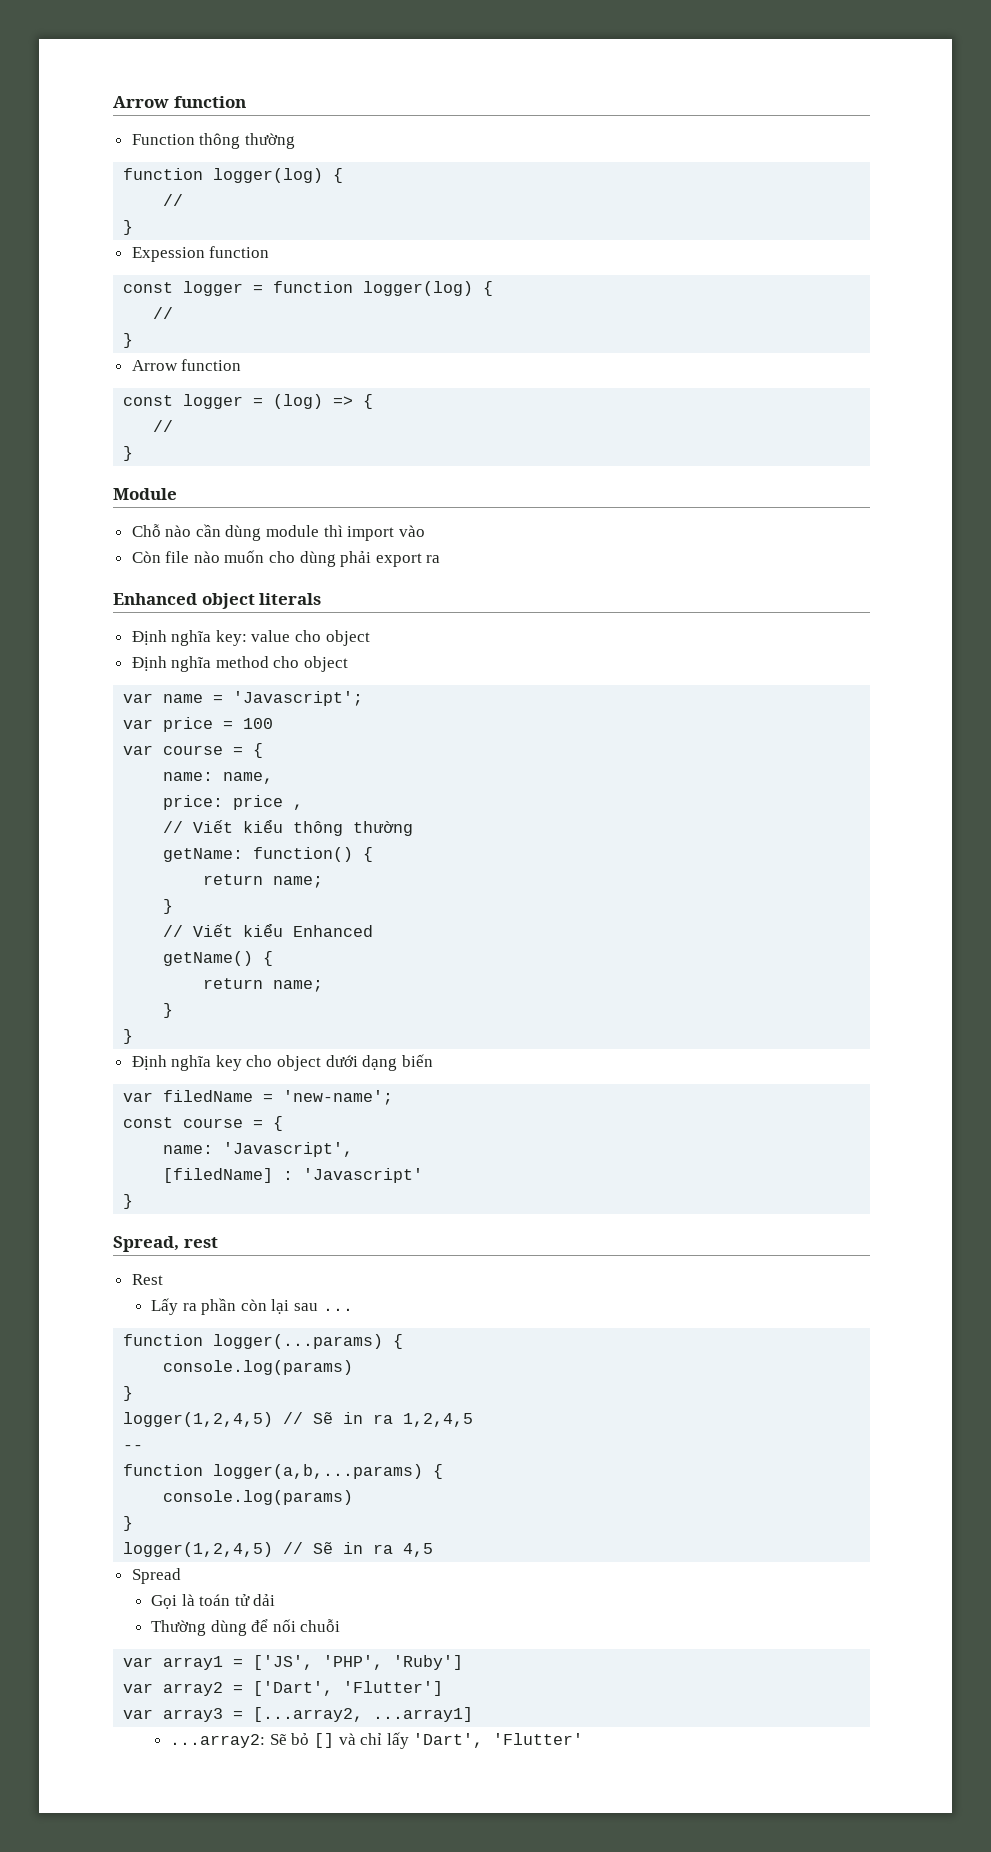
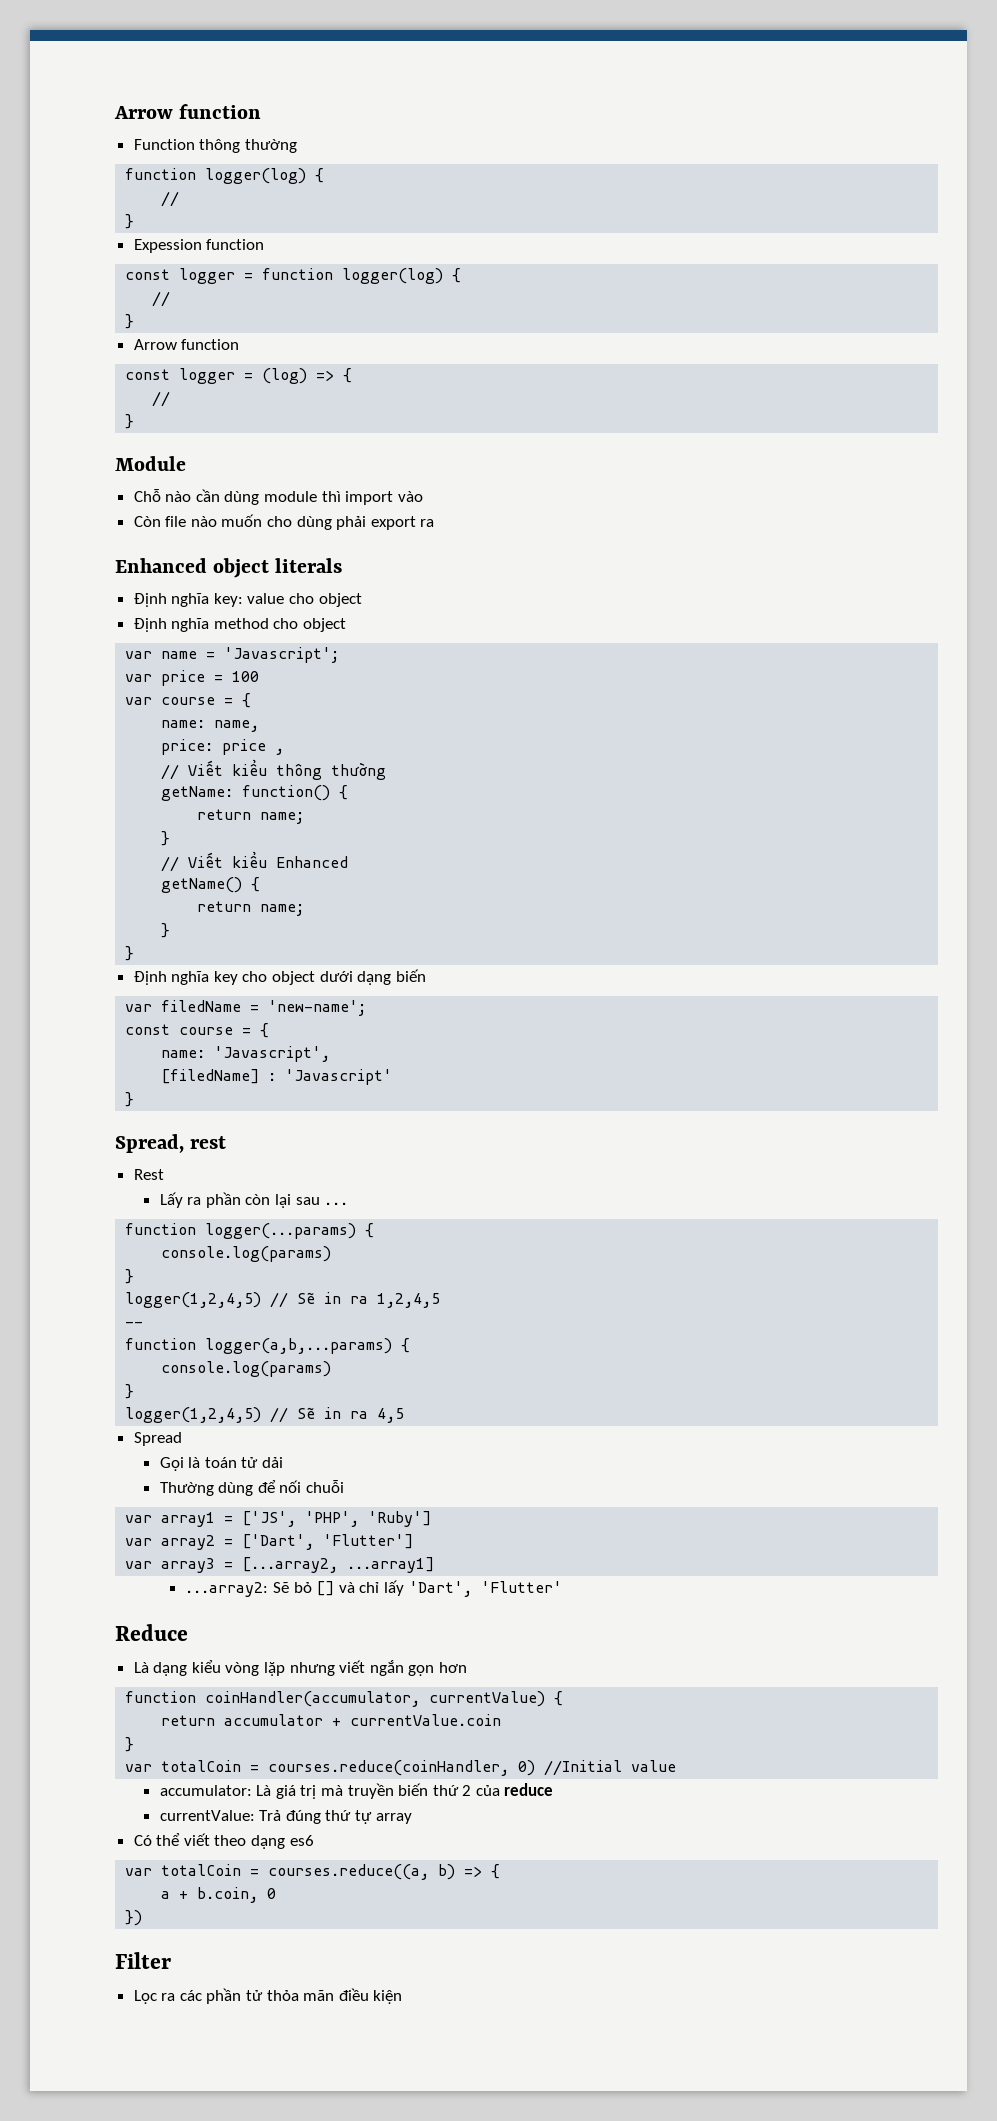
+ Reduce
+ Là dạng kiểu vòng lặp nhưng viết ngắn gọn hơn
+ function coinHandler(accumulator, currentValue) {
+ return accumulator + currentValue.coin
+ }
+ var totalCoin = courses.reduce(coinHandler, 0) //Initial value
+ accumulator: Là giá trị mà truyền biến thứ 2 của reduce
+ currentValue: Trả đúng thứ tự array
+ Có thể viết theo dạng es6
+ var totalCoin = courses.reduce((a, b) => {
+ a + b.coin, 0
+ })
+ Filter
+ Lọc ra các phần tử thỏa mãn điều kiện

